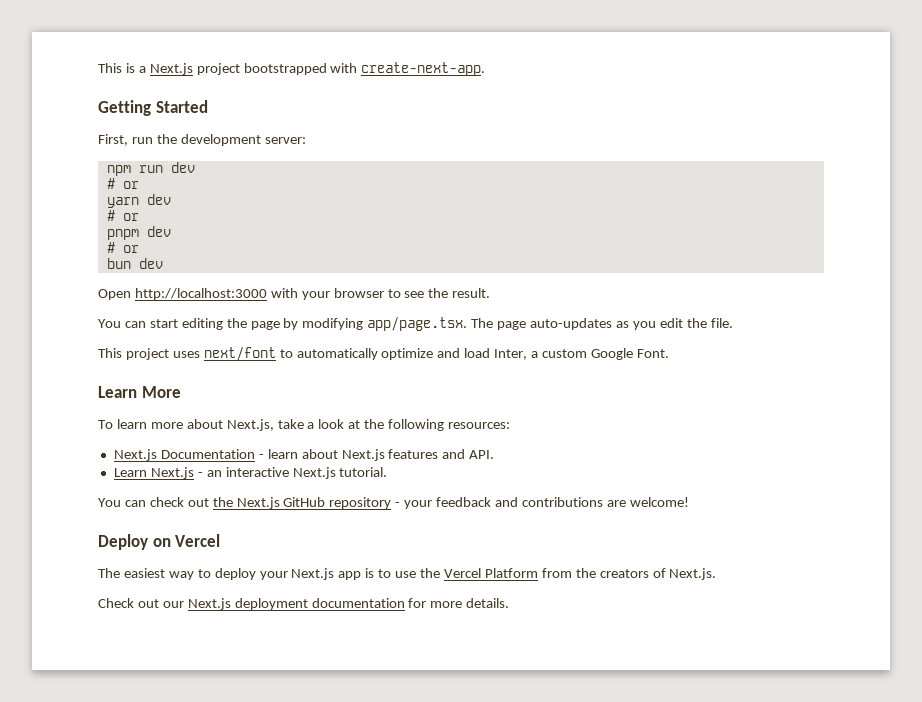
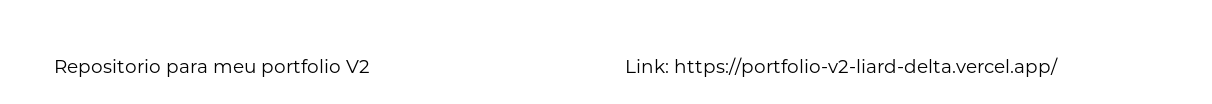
- This is a Next.js project bootstrapped with create-next-app.
- Getting Started
- First, run the development server:
- npm run dev
- # or
- yarn dev
- # or
- pnpm dev
- # or
- bun dev
- Open http://localhost:3000 with your browser to see the result.
- You can start editing the page by modifying app/page.tsx. The page auto-updates as you edit the file.
- This project uses next/font to automatically optimize and load Inter, a custom Google Font.
- Learn More
- To learn more about Next.js, take a look at the following resources:
- Next.js Documentation - learn about Next.js features and API.
- Learn Next.js - an interactive Next.js tutorial.
- You can check out the Next.js GitHub repository - your feedback and contributions are welcome!
- Deploy on Vercel
- The easiest way to deploy your Next.js app is to use the Vercel Platform from the creators of Next.js.
- Check out our Next.js deployment documentation for more details.
+ Repositorio para meu portfolio V2
+ Link: https://portfolio-v2-liard-delta.vercel.app/

